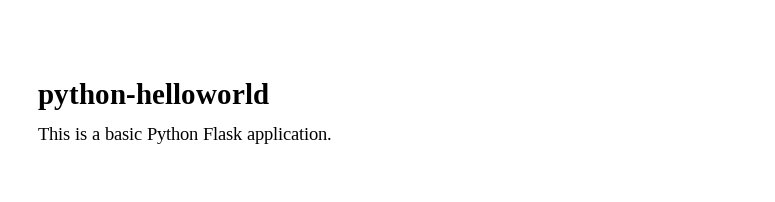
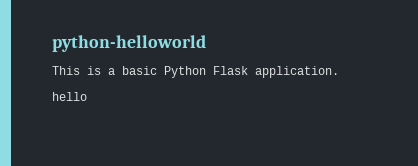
+ hello

